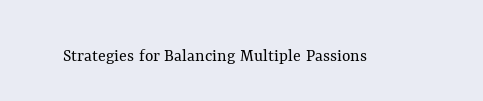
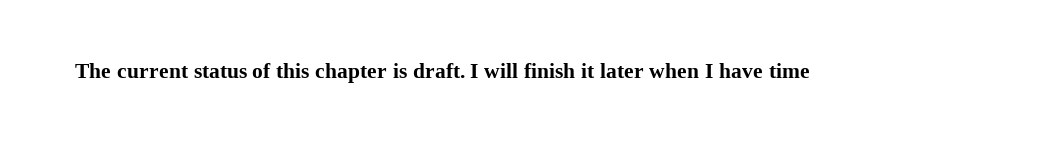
- Strategies for Balancing Multiple Passions
+ The current status of this chapter is draft. I will finish it later when I have time

